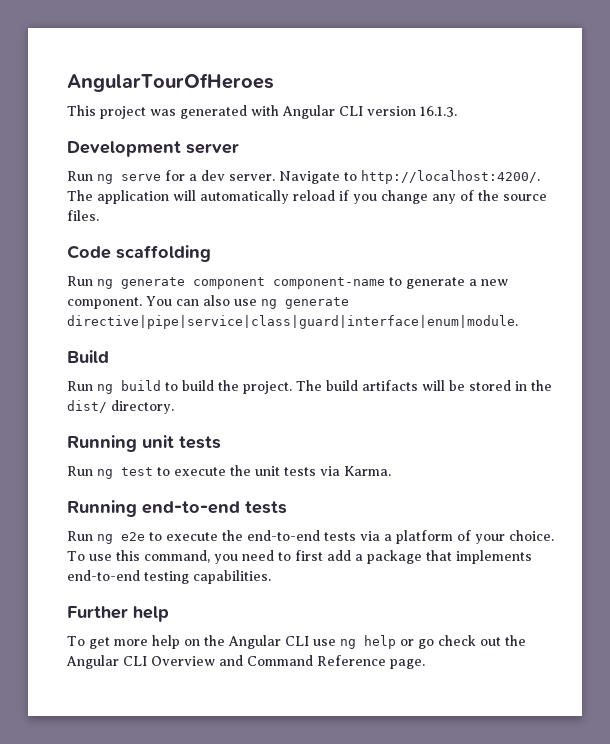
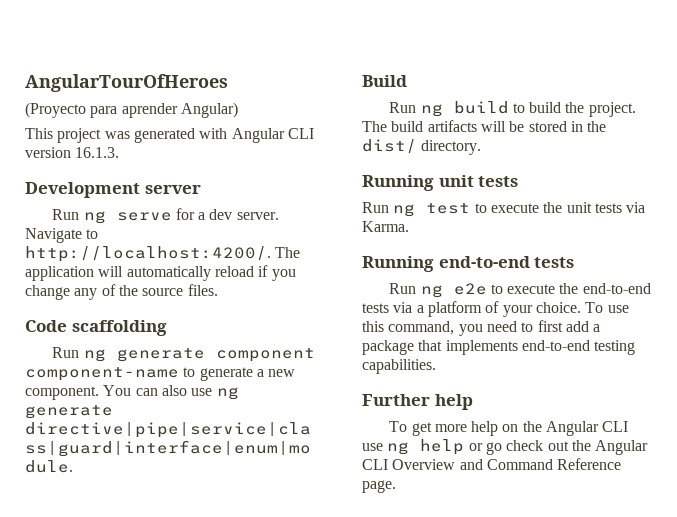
+ (Proyecto para aprender Angular)

